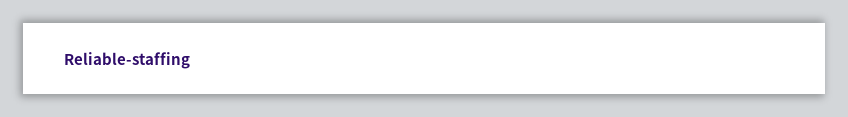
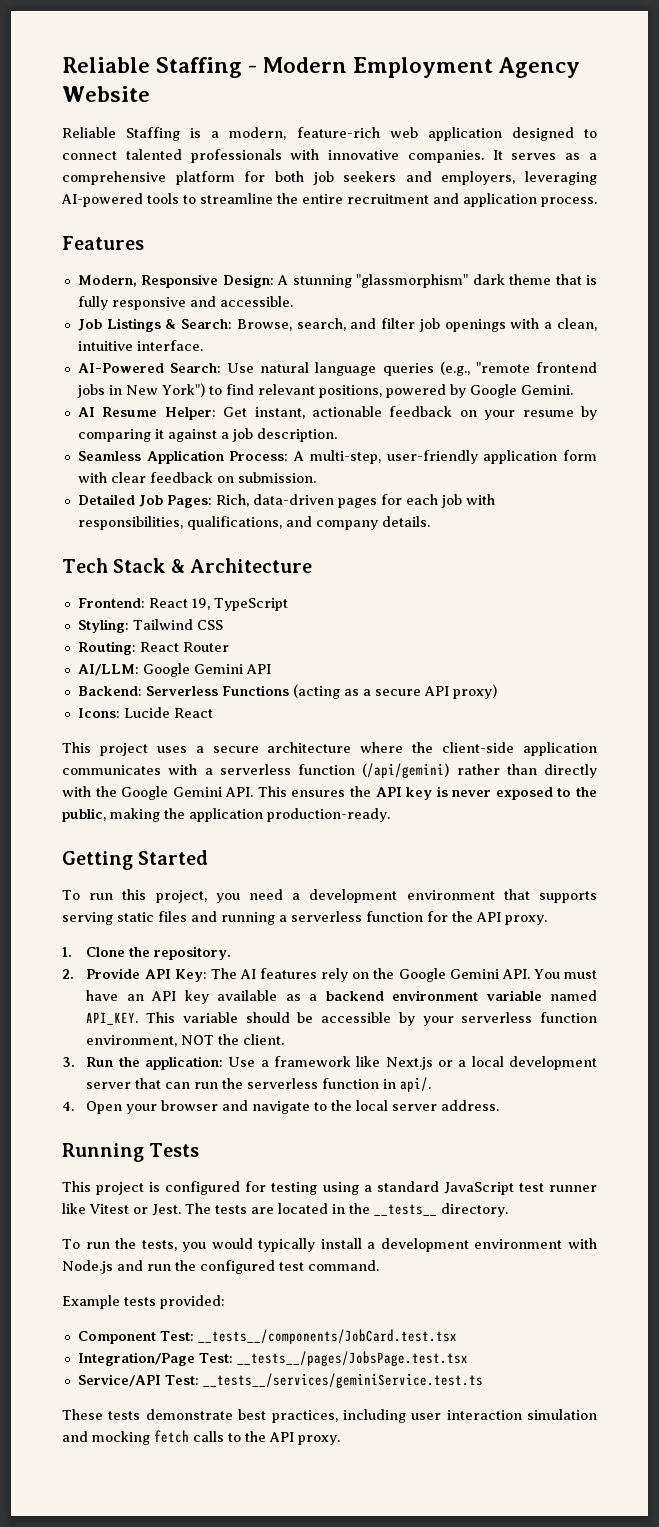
- Reliable-staffing
+ Reliable Staffing - Modern Employment Agency Website
+ Reliable Staffing is a modern, feature-rich web application designed to connect talented professionals with innovative companies. It serves as a comprehensive platform for both job seekers and employers, leveraging AI-powered tools to streamline the entire recruitment and application process.
+ Features
+ Modern, Responsive Design: A stunning "glassmorphism" dark theme that is fully responsive and accessible.
+ Job Listings & Search: Browse, search, and filter job openings with a clean, intuitive interface.
+ AI-Powered Search: Use natural language queries (e.g., "remote frontend jobs in New York") to find relevant positions, powered by Google Gemini.
+ AI Resume Helper: Get instant, actionable feedback on your resume by comparing it against a job description.
+ Seamless Application Process: A multi-step, user-friendly application form with clear feedback on submission.
+ Detailed Job Pages: Rich, data-driven pages for each job with responsibilities, qualifications, and company details.
+ Tech Stack & Architecture
+ Frontend: React 19, TypeScript
+ Styling: Tailwind CSS
+ Routing: React Router
+ AI/LLM: Google Gemini API
+ Backend: Serverless Functions (acting as a secure API proxy)
+ Icons: Lucide React
+ This project uses a secure architecture where the client-side application communicates with a serverless function (/api/gemini) rather than directly with the Google Gemini API. This ensures the API key is never exposed to the public, making the application production-ready.
+ Getting Started
+ To run this project, you need a development environment that supports serving static files and running a serverless function for the API proxy.
+ 1. Clone the repository.
+ 2. Provide API Key: The AI features rely on the Google Gemini API. You must have an API key available as a backend environment variable named API_KEY. This variable should be accessible by your serverless function environment, NOT the client.
+ 3. Run the application: Use a framework like Next.js or a local development server that can run the serverless function in api/.
+ 4. Open your browser and navigate to the local server address.
+ Running Tests
+ This project is configured for testing using a standard JavaScript test runner like Vitest or Jest. The tests are located in the __tests__ directory.
+ To run the tests, you would typically install a development environment with Node.js and run the configured test command.
+ Example tests provided:
+ Component Test: __tests__/components/JobCard.test.tsx
+ Integration/Page Test: __tests__/pages/JobsPage.test.tsx
+ Service/API Test: __tests__/services/geminiService.test.ts
+ These tests demonstrate best practices, including user interaction simulation and mocking fetch calls to the API proxy.

